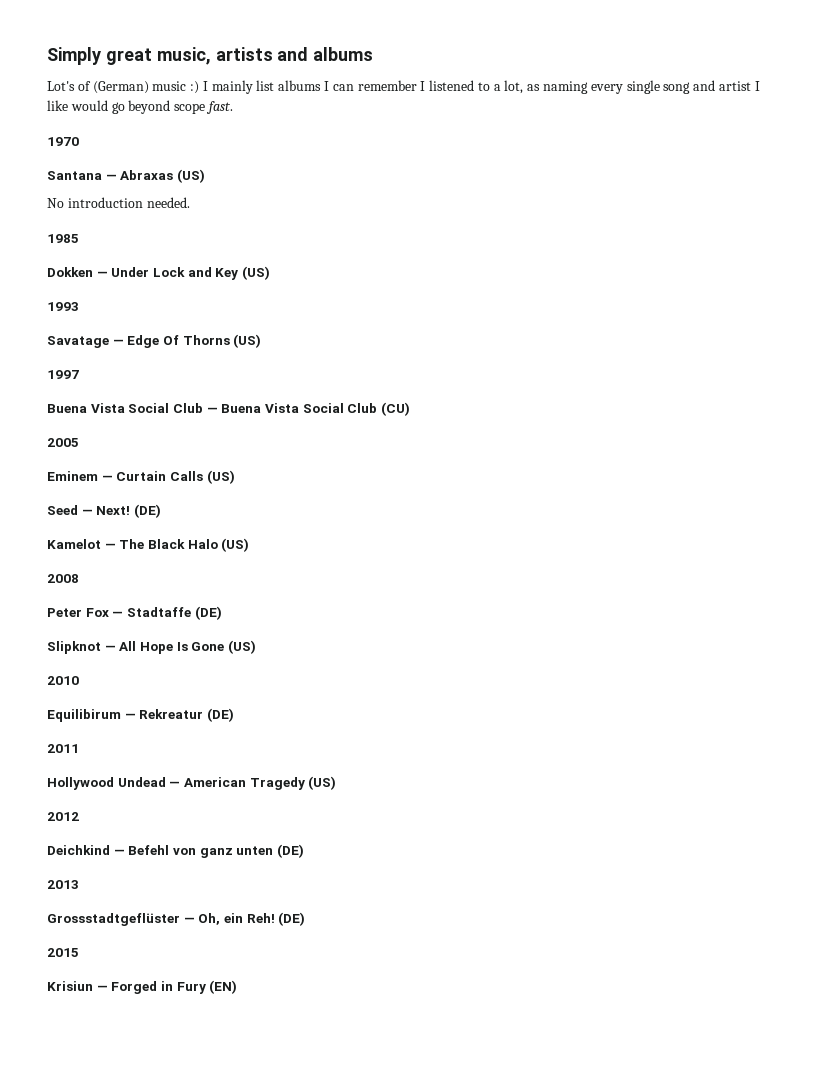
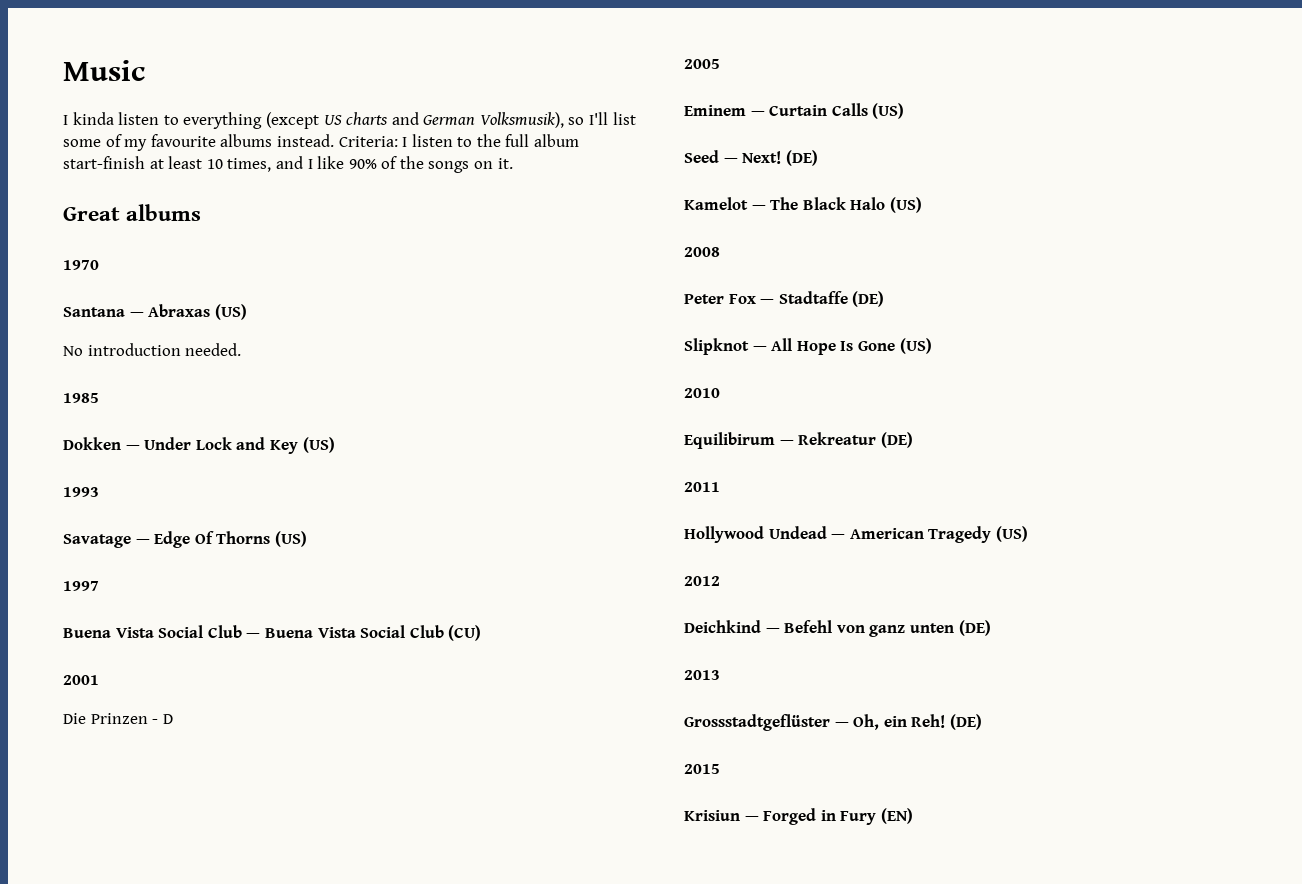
- Simply great music, artists and albums
- Lot's of (German) music :) I mainly list albums I can remember I listened to a lot, as naming every single song and artist I like would go beyond scope fast.
+ Music
+ I kinda listen to everything (except US charts and German Volksmusik), so I'll list some of my favourite albums instead. Criteria: I listen to the full album start-finish at least 10 times, and I like 90% of the songs on it.
+ Great albums
+ 2001
+ Die Prinzen - D

